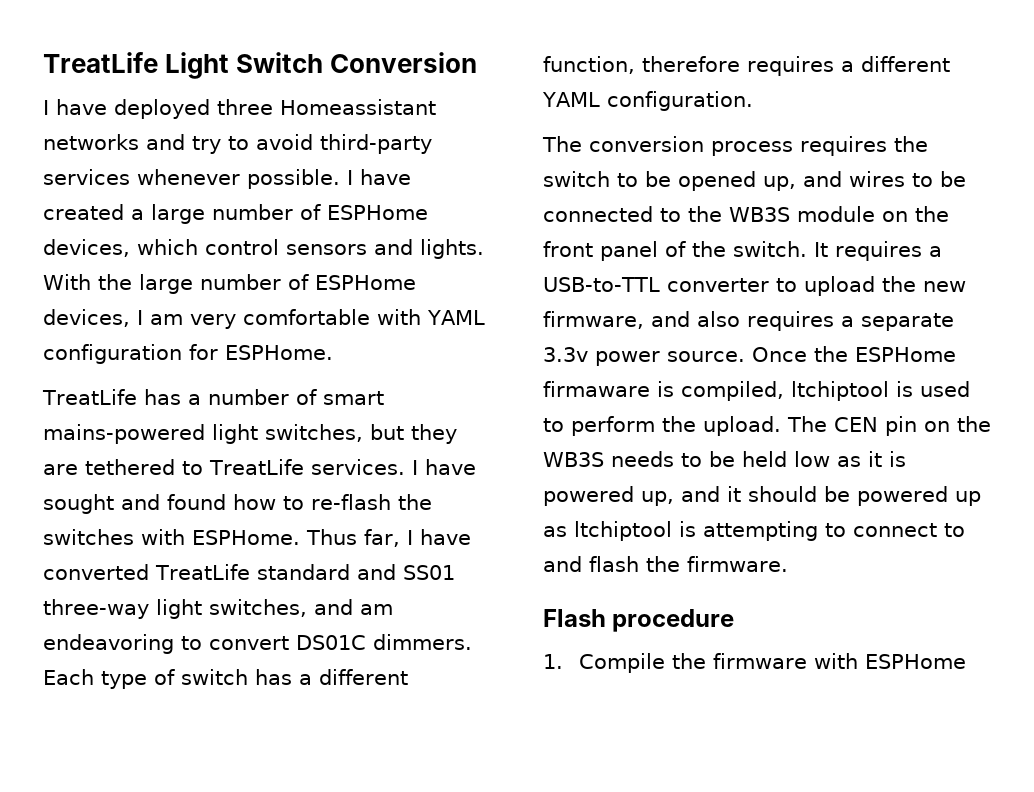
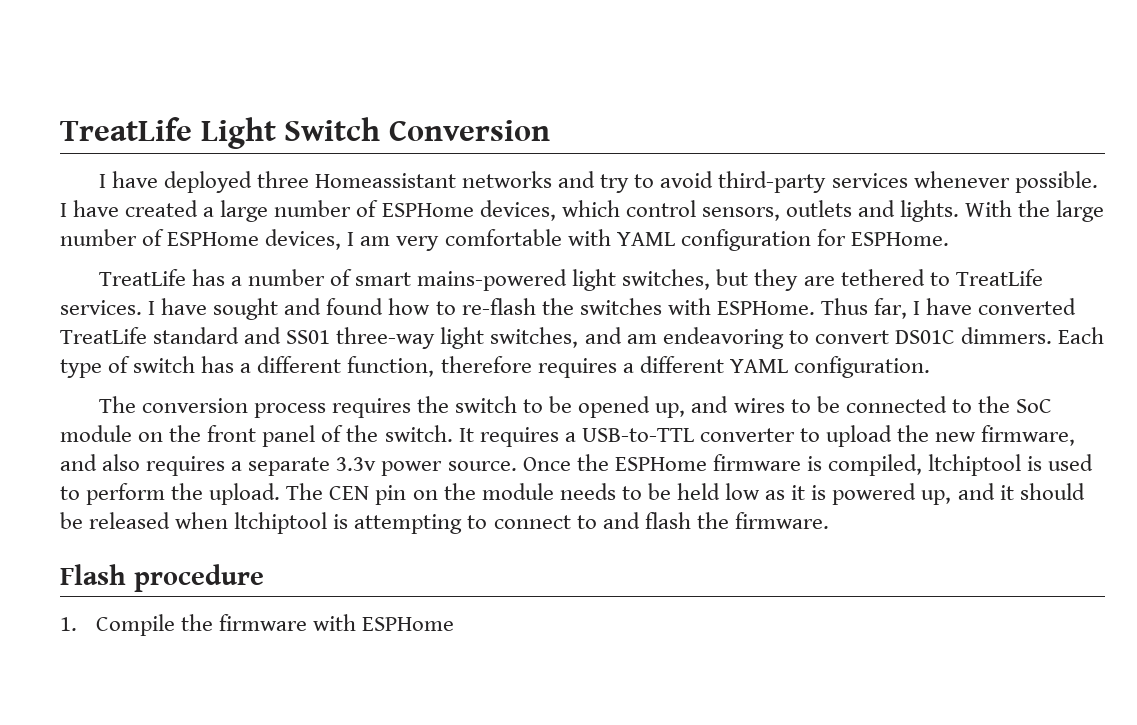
- I have created a large number of ESPHome devices, which control sensors and lights.
+ I have created a large number of ESPHome devices, which control sensors, outlets and lights.
- The conversion process requires the switch to be opened up, and wires to be connected to the WB3S module on the front panel of the switch.
+ The conversion process requires the switch to be opened up, and wires to be connected to the SoC module on the front panel of the switch.
- Once the ESPHome firmaware is compiled, ltchiptool is used to perform the upload.
+ Once the ESPHome firmware is compiled, ltchiptool is used to perform the upload.
- The CEN pin on the WB3S needs to be held low as it is powered up, and it should be powered up as ltchiptool is attempting to connect to and flash the firmware.
+ The CEN pin on the module needs to be held low as it is powered up, and it should be released when ltchiptool is attempting to connect to and flash the firmware.

